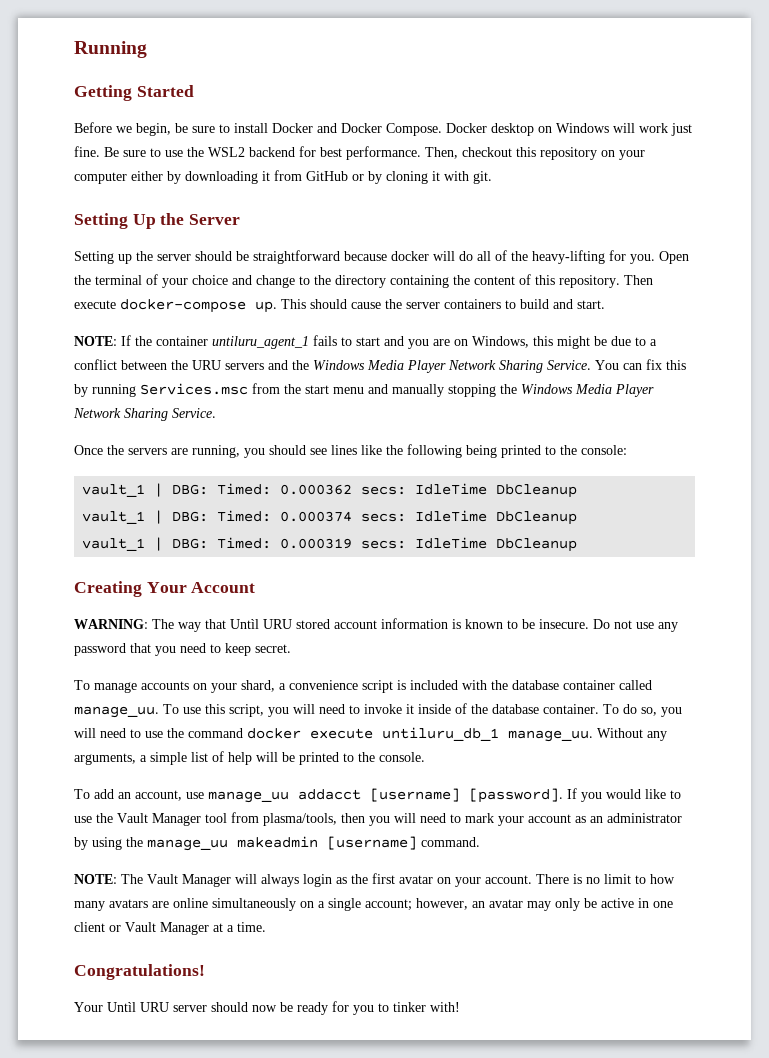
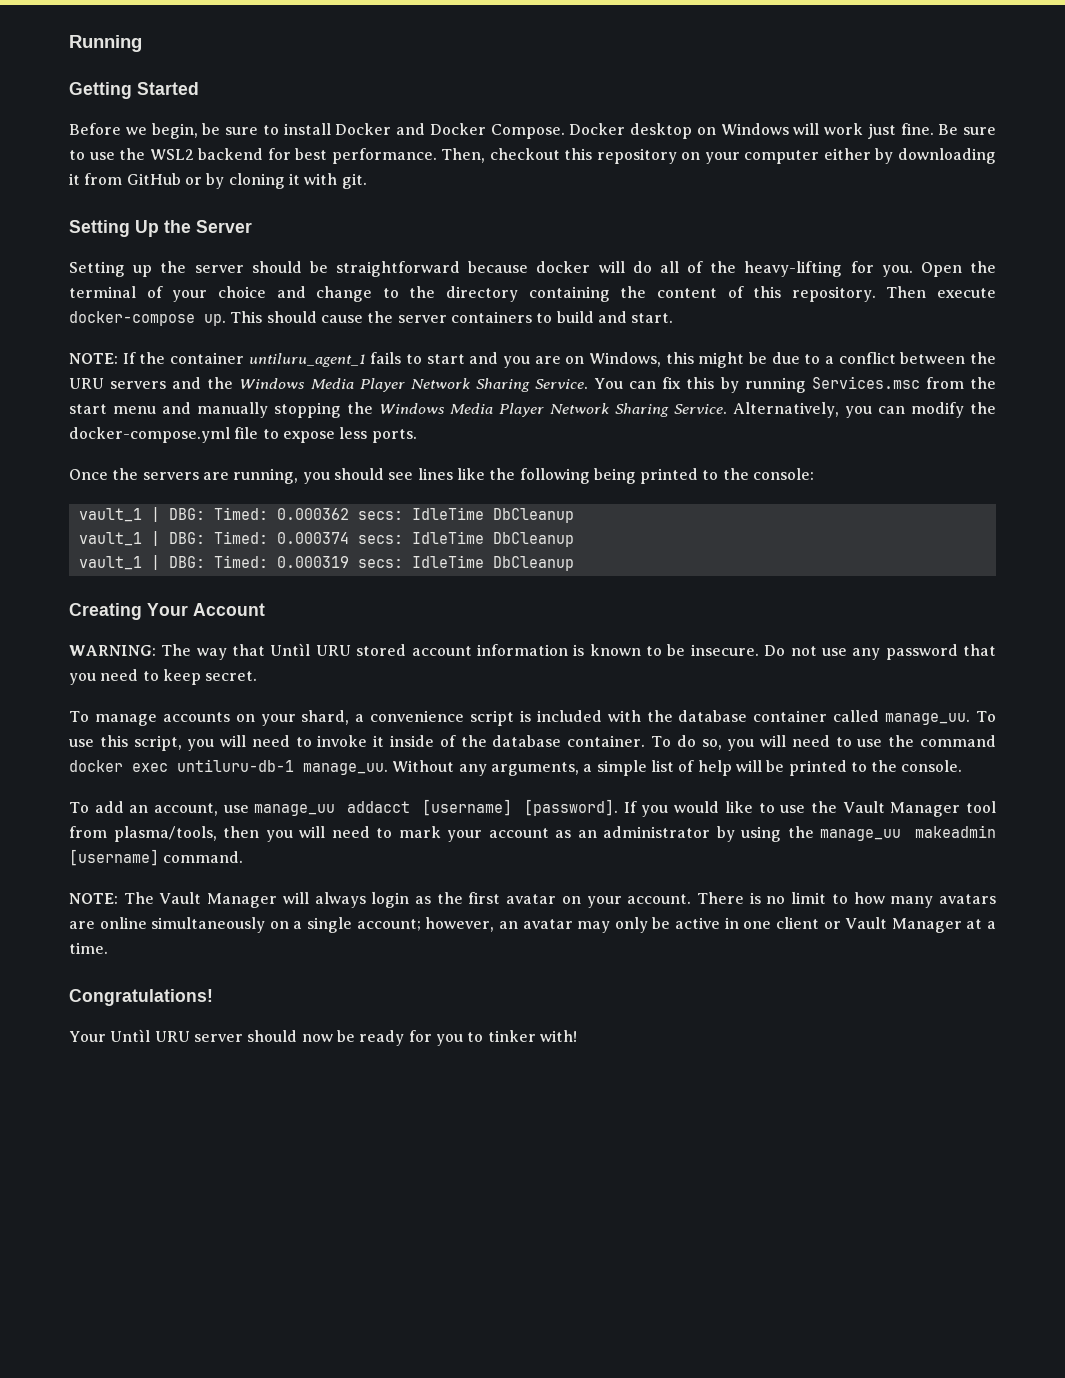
+ Alternatively, you can modify the docker-compose.yml file to expose less ports.
- To do so, you will need to use the command docker execute untiluru_db_1 manage_uu.
+ To do so, you will need to use the command docker exec untiluru-db-1 manage_uu.

